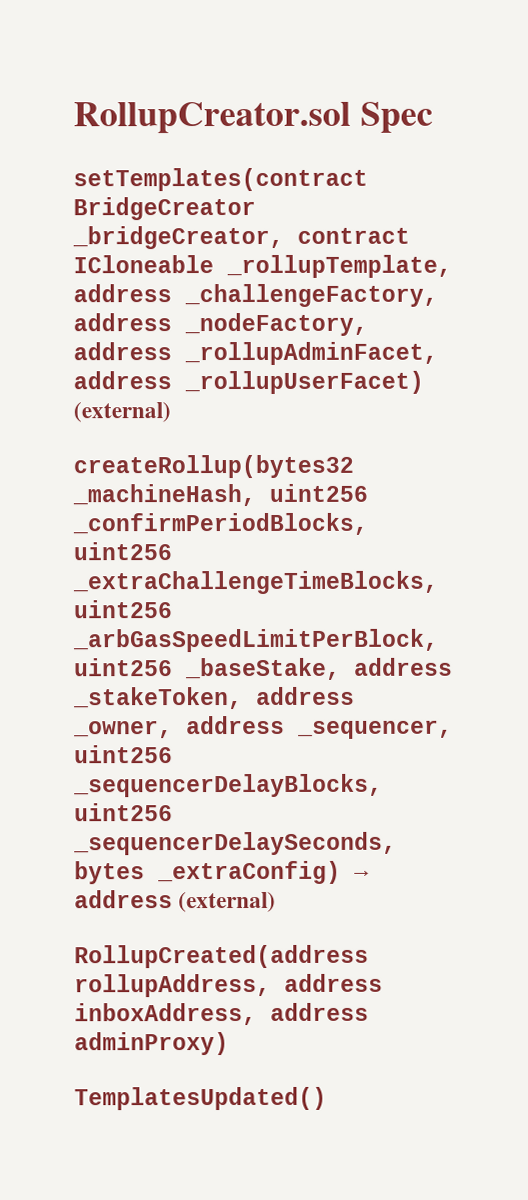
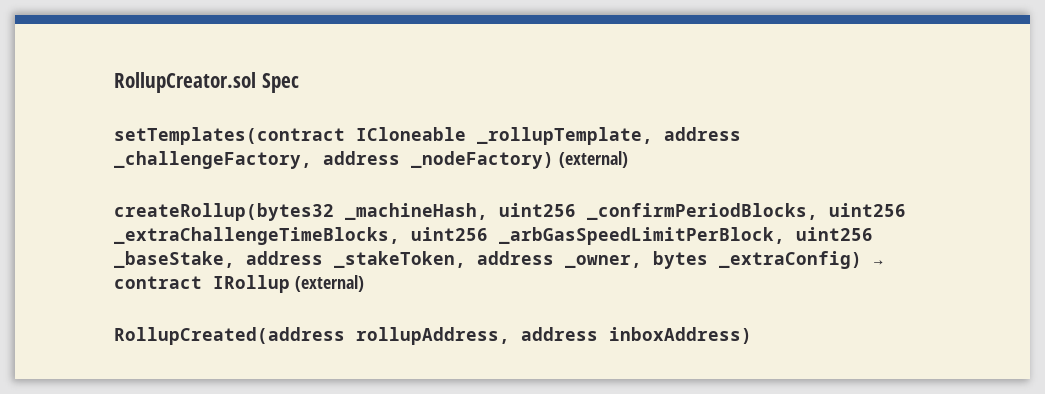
- setTemplates(contract BridgeCreator _bridgeCreator, contract ICloneable _rollupTemplate, address _challengeFactory, address _nodeFactory, address _rollupAdminFacet, address _rollupUserFacet) (external)
+ setTemplates(contract ICloneable _rollupTemplate, address _challengeFactory, address _nodeFactory) (external)
- createRollup(bytes32 _machineHash, uint256 _confirmPeriodBlocks, uint256 _extraChallengeTimeBlocks, uint256 _arbGasSpeedLimitPerBlock, uint256 _baseStake, address _stakeToken, address _owner, address _sequencer, uint256 _sequencerDelayBlocks, uint256 _sequencerDelaySeconds, bytes _extraConfig) → address (external)
+ createRollup(bytes32 _machineHash, uint256 _confirmPeriodBlocks, uint256 _extraChallengeTimeBlocks, uint256 _arbGasSpeedLimitPerBlock, uint256 _baseStake, address _stakeToken, address _owner, bytes _extraConfig) → contract IRollup (external)
- RollupCreated(address rollupAddress, address inboxAddress, address adminProxy)
- TemplatesUpdated()
+ RollupCreated(address rollupAddress, address inboxAddress)

